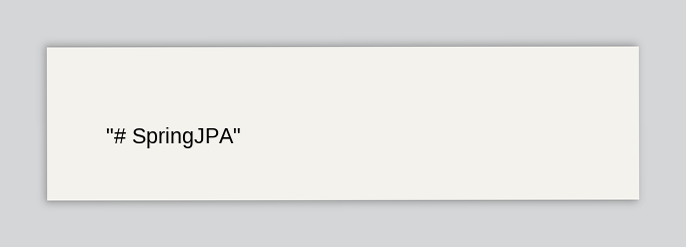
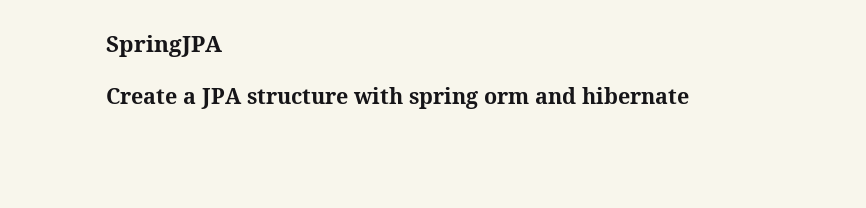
- "# SpringJPA"
+ SpringJPA
+ Create a JPA structure with spring orm and hibernate

